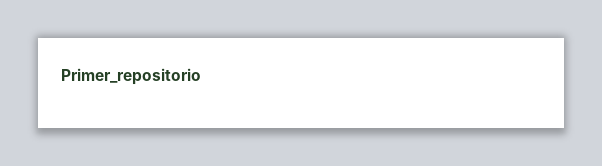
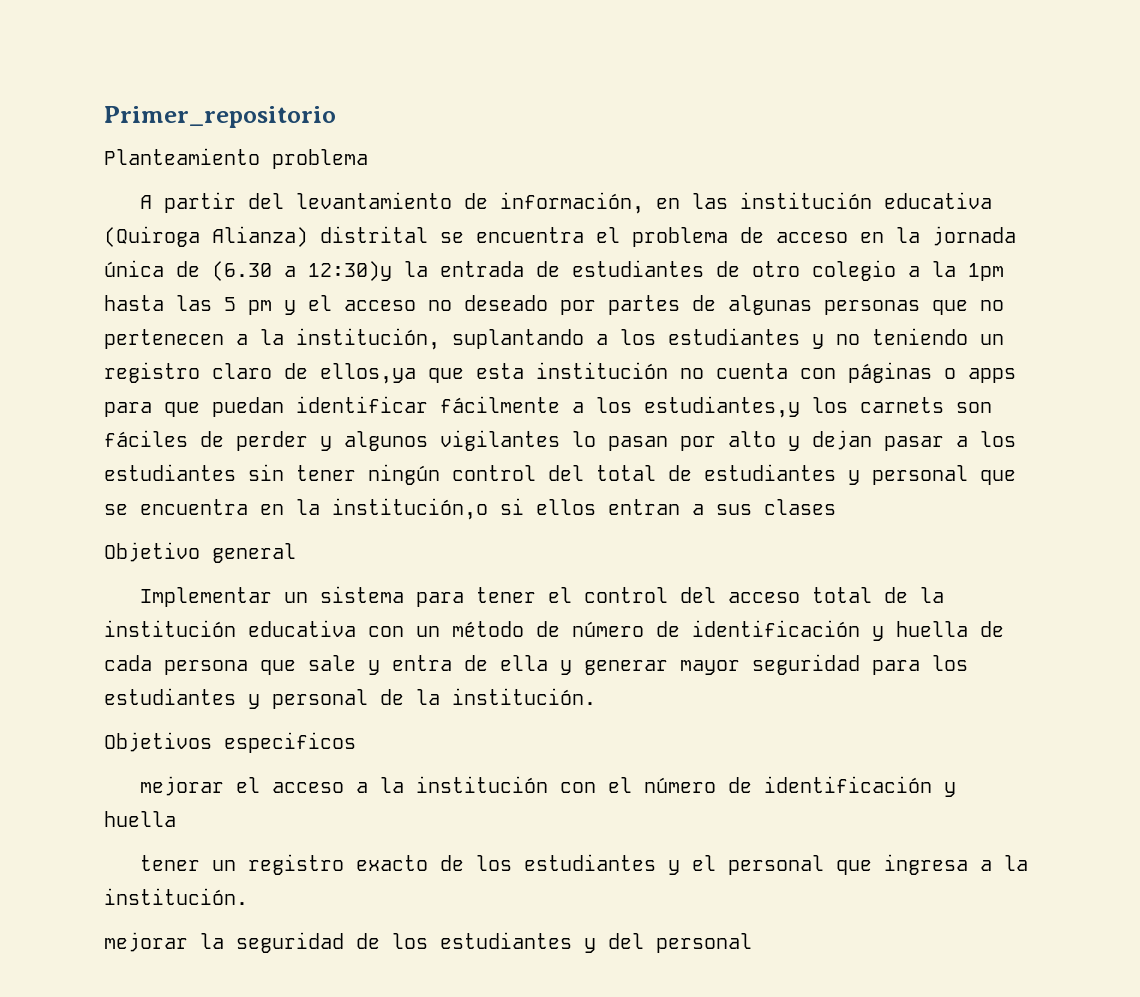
+ Planteamiento problema
+ A partir del levantamiento de información, en las institución educativa (Quiroga Alianza) distrital se encuentra el problema de acceso en la jornada única de (6.30 a 12:30)y la entrada de estudiantes de otro colegio a la 1pm hasta las 5 pm y el acceso no deseado por partes de algunas personas que no pertenecen a la institución, suplantando a los estudiantes y no teniendo un registro claro de ellos,ya que esta institución no cuenta con páginas o apps para que puedan identificar fácilmente a los estudiantes,y los carnets son fáciles de perder y algunos vigilantes lo pasan por alto y dejan pasar a los estudiantes sin tener ningún control del total de estudiantes y personal que se encuentra en la institución,o si ellos entran a sus clases
+ Objetivo general
+ Implementar un sistema para tener el control del acceso total de la institución educativa con un método de número de identificación y huella de cada persona que sale y entra de ella y generar mayor seguridad para los estudiantes y personal de la institución.
+ Objetivos especificos
+ mejorar el acceso a la institución con el número de identificación y huella
+ tener un registro exacto de los estudiantes y el personal que ingresa a la institución.
+ mejorar la seguridad de los estudiantes y del personal

